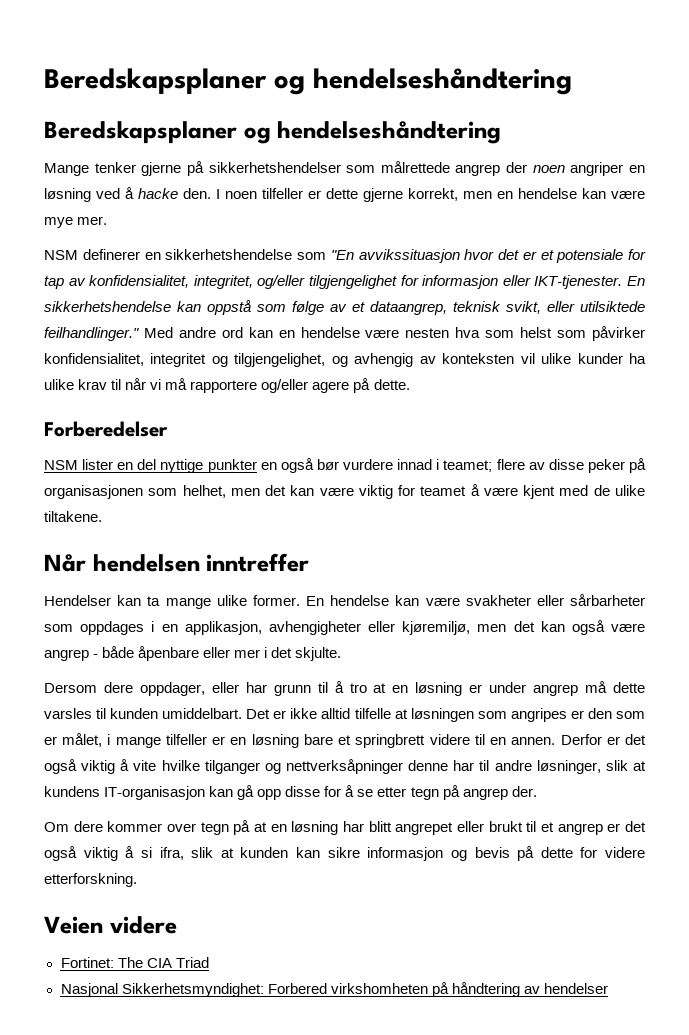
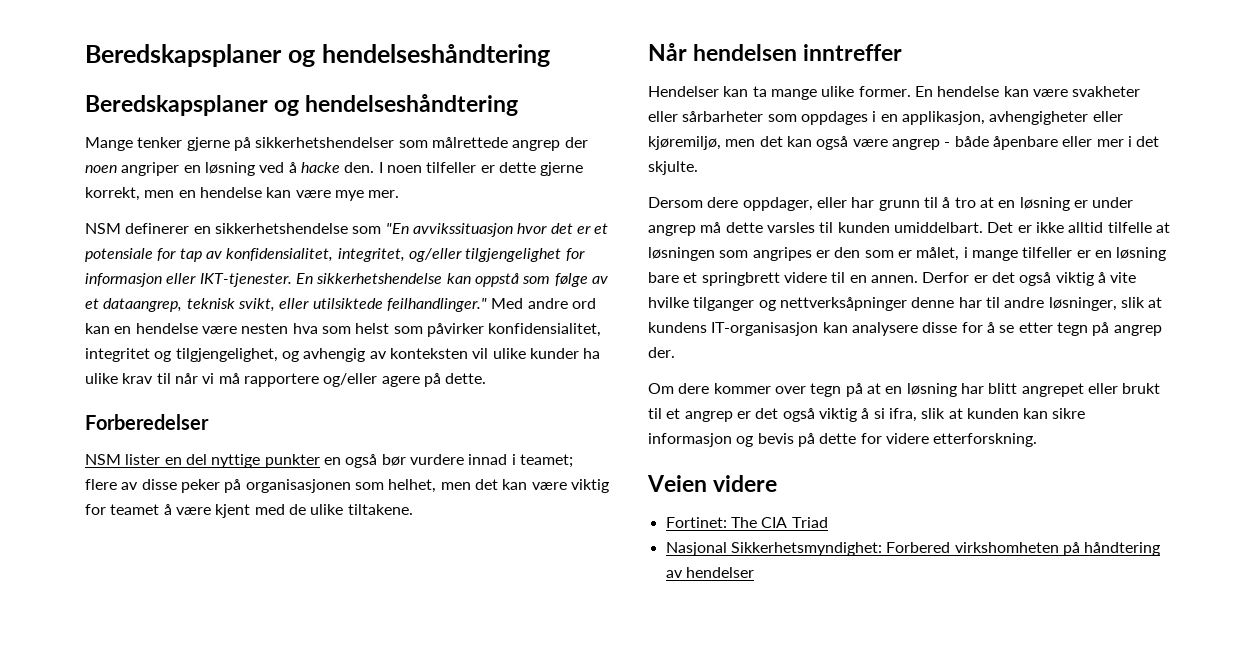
- Derfor er det også viktig å vite hvilke tilganger og nettverksåpninger denne har til andre løsninger, slik at kundens IT-organisasjon kan gå opp disse for å se etter tegn på angrep der.
+ Derfor er det også viktig å vite hvilke tilganger og nettverksåpninger denne har til andre løsninger, slik at kundens IT-organisasjon kan analysere disse for å se etter tegn på angrep der.

